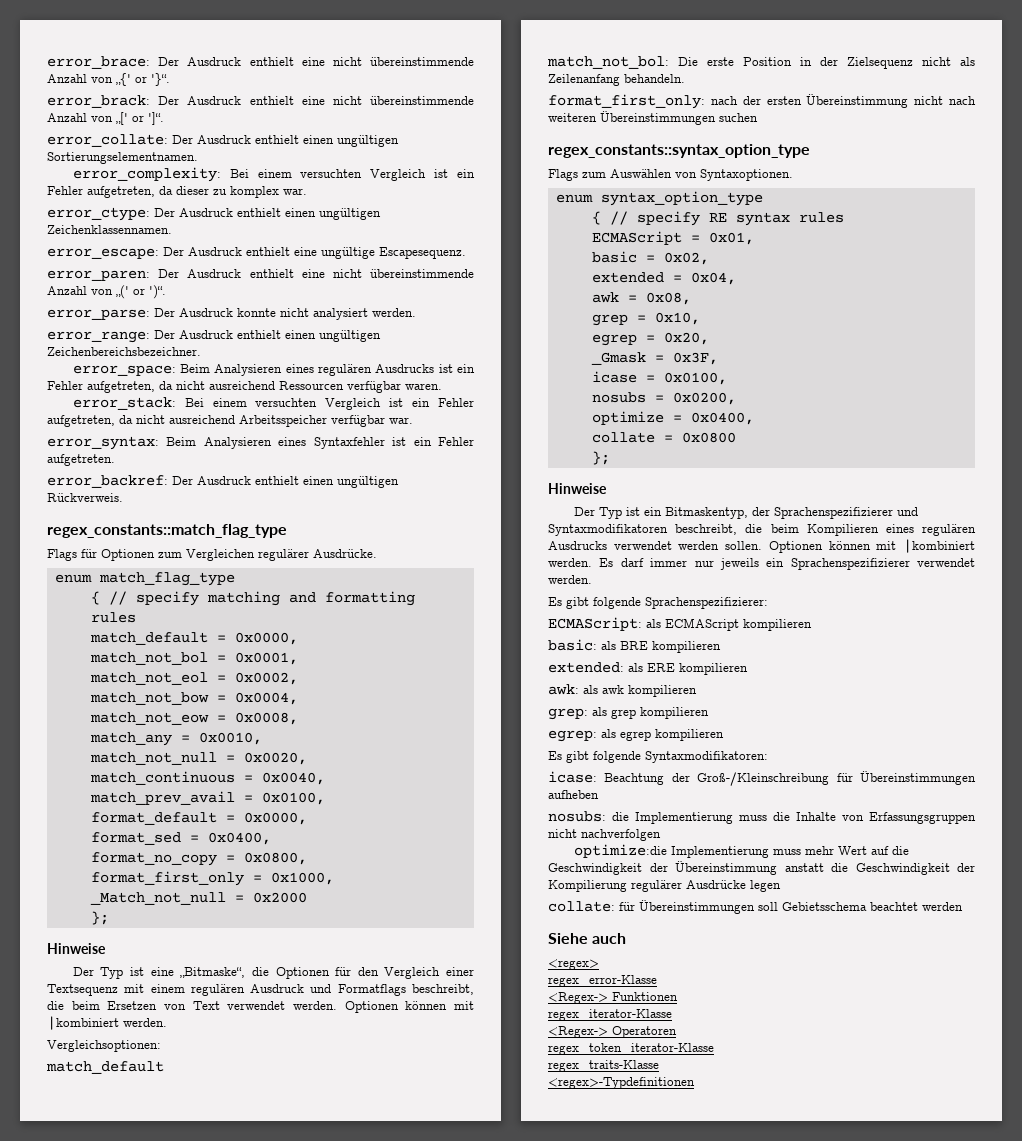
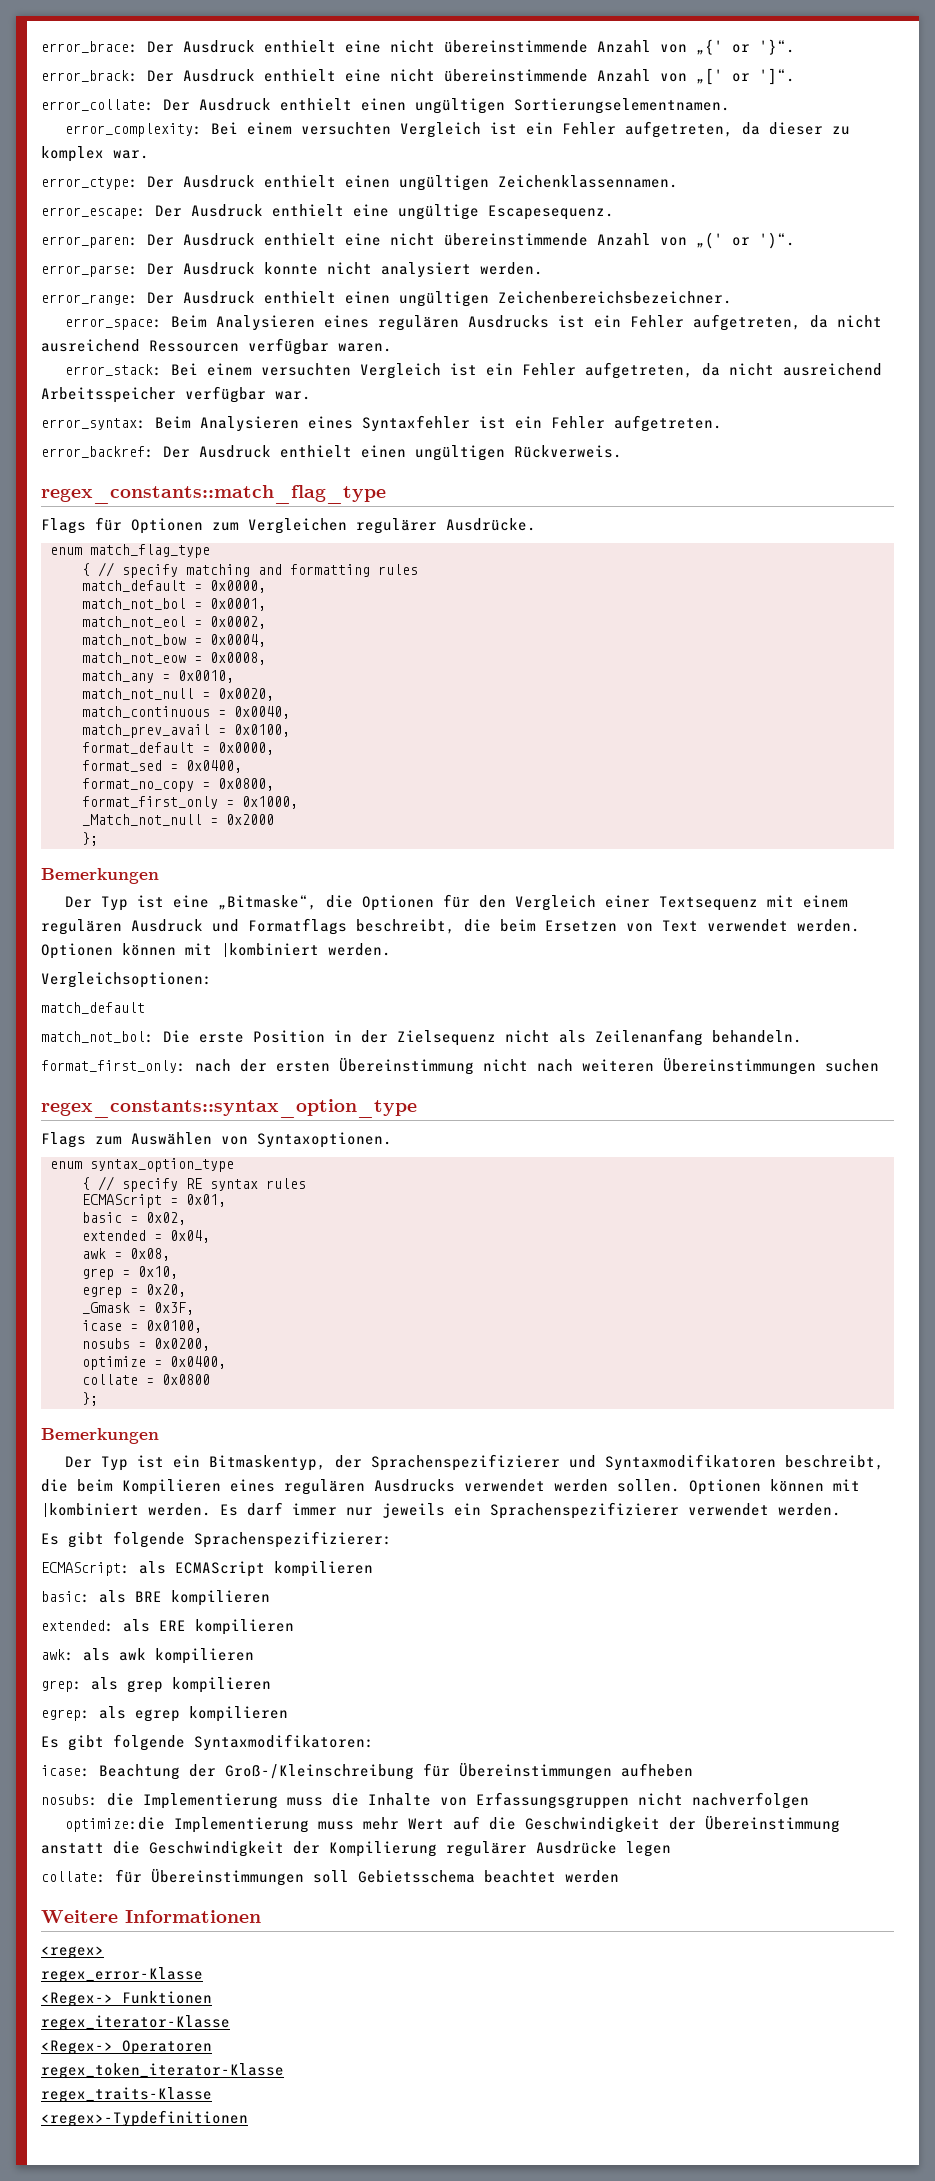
  _Match_not_null = 0x2000
  };
- Hinweise
+ Bemerkungen
  collate = 0x0800
  };
- Hinweise
+ Bemerkungen
- Siehe auch
+ Weitere Informationen

